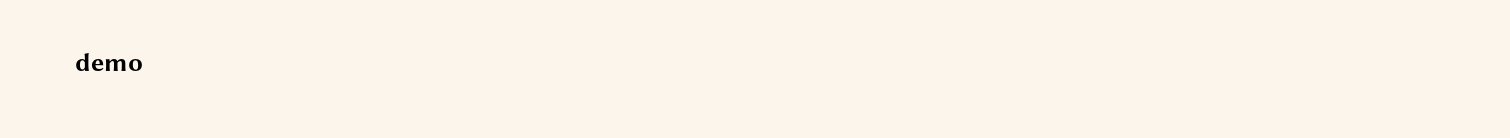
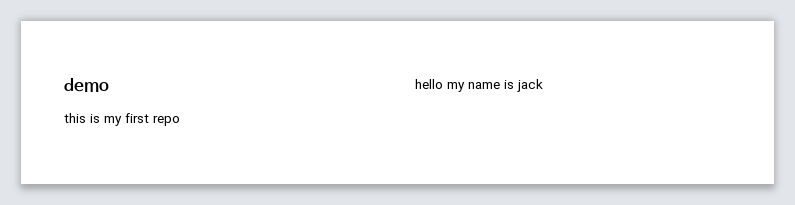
+ this is my first repo
+ hello my name is jack

